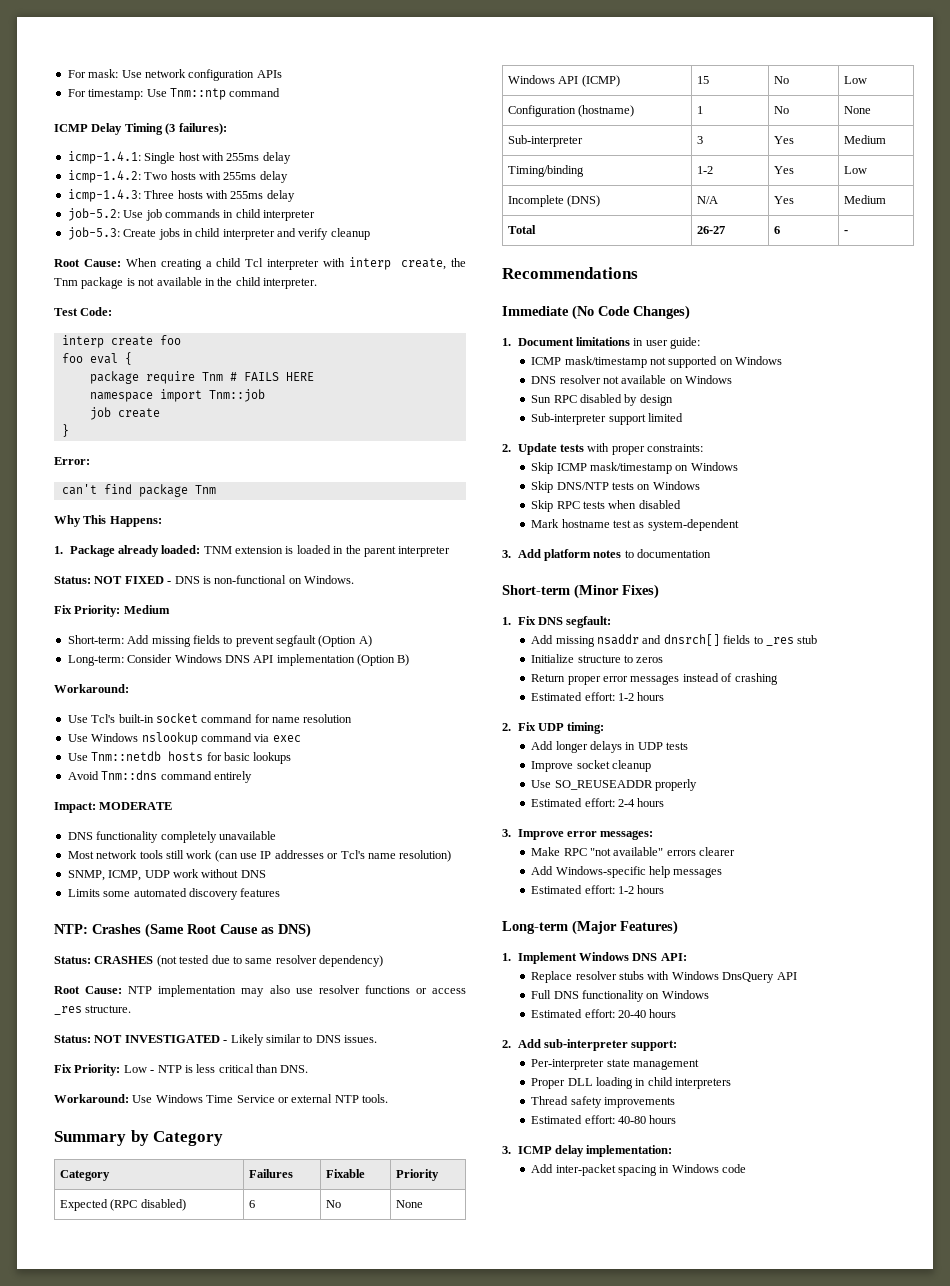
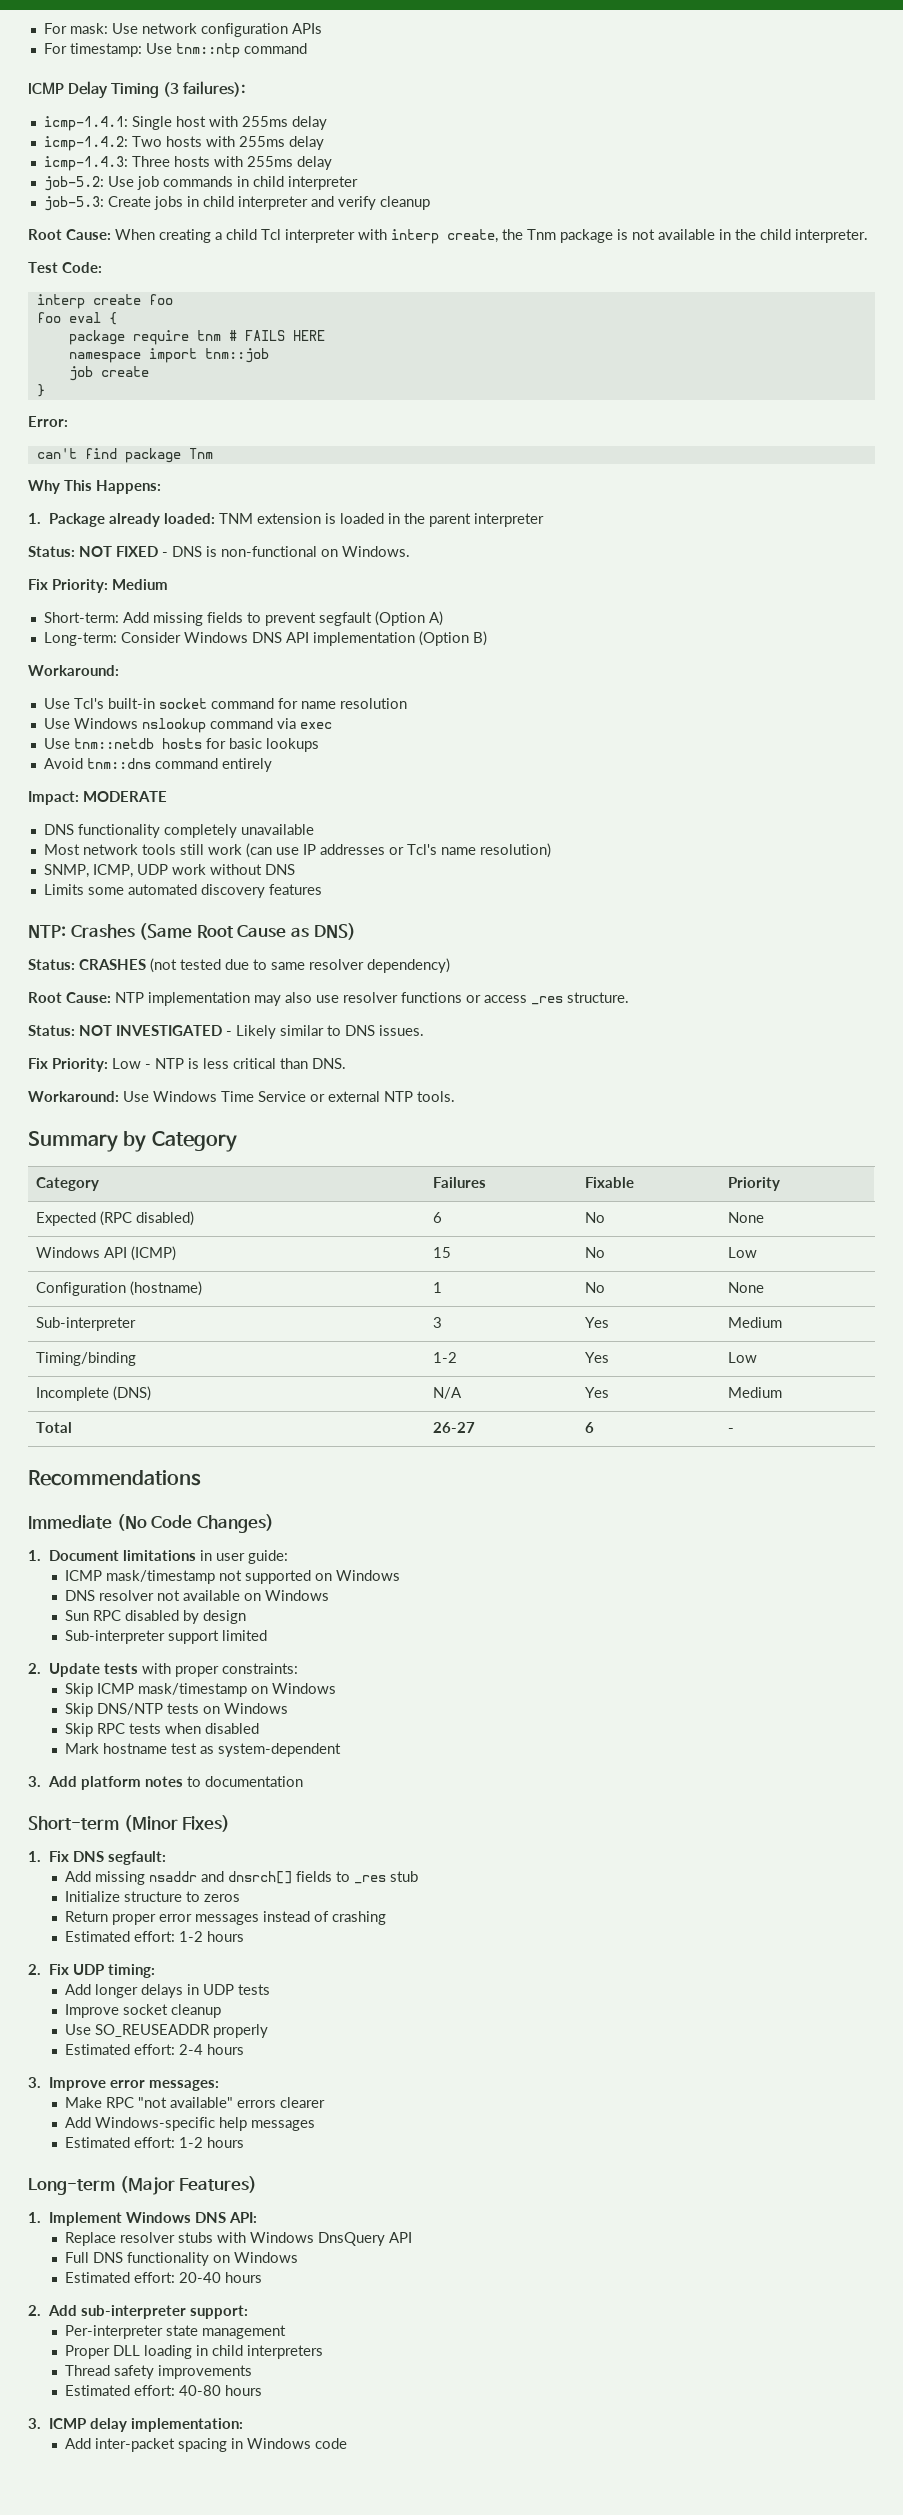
- For timestamp: Use Tnm::ntp command
+ For timestamp: Use tnm::ntp command
- package require Tnm # FAILS HERE
+ package require tnm # FAILS HERE
- namespace import Tnm::job
+ namespace import tnm::job
- Use Tnm::netdb hosts for basic lookups
+ Use tnm::netdb hosts for basic lookups
- Avoid Tnm::dns command entirely
+ Avoid tnm::dns command entirely

